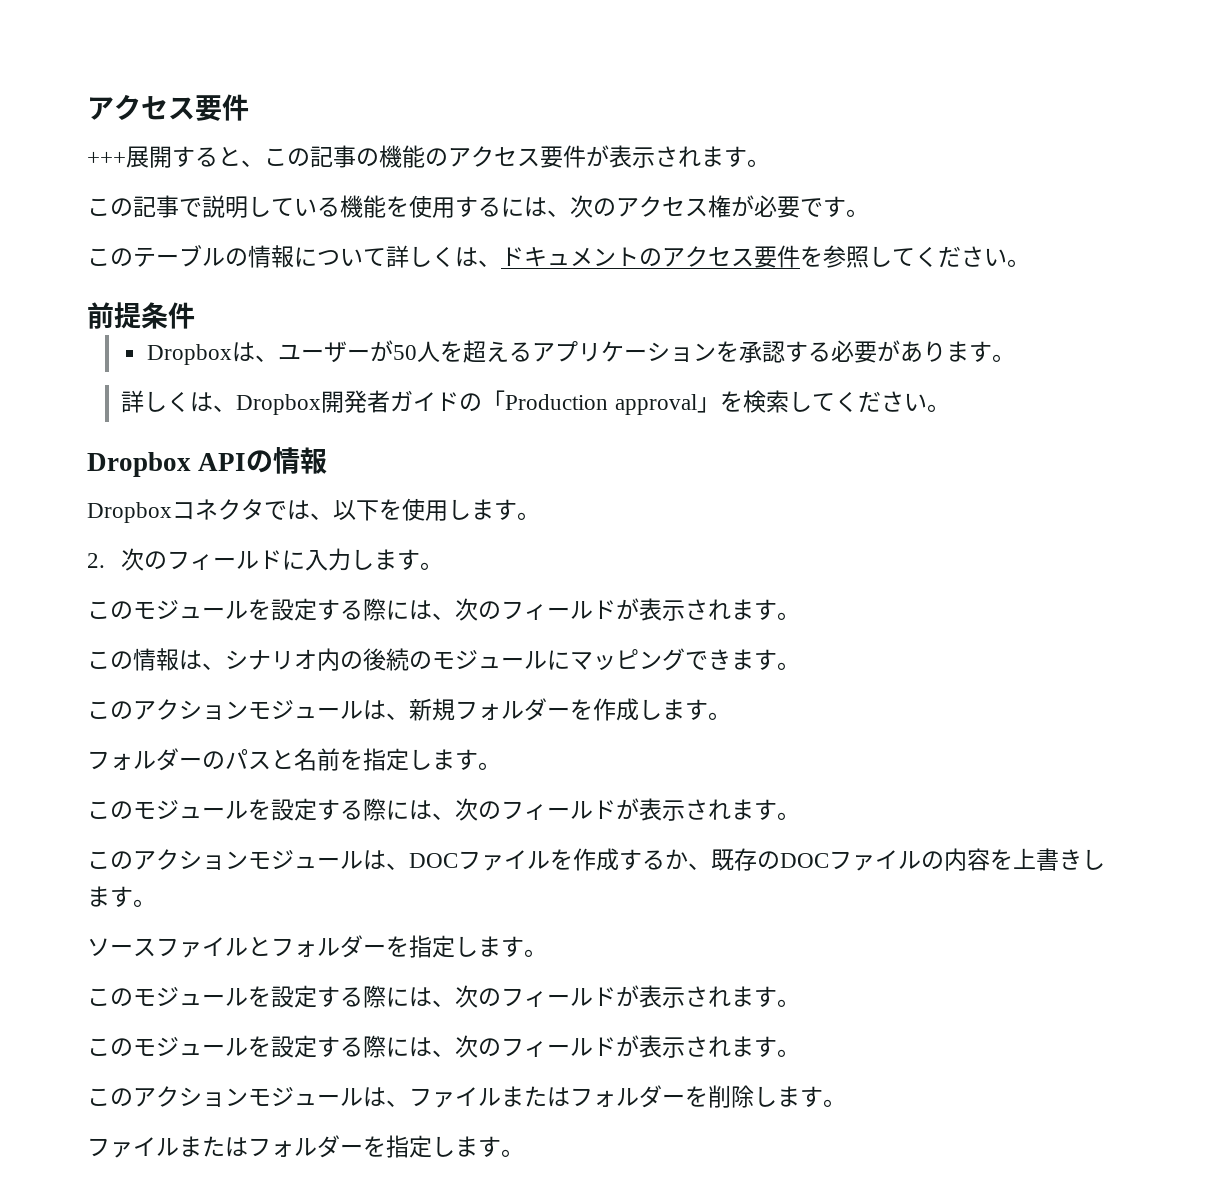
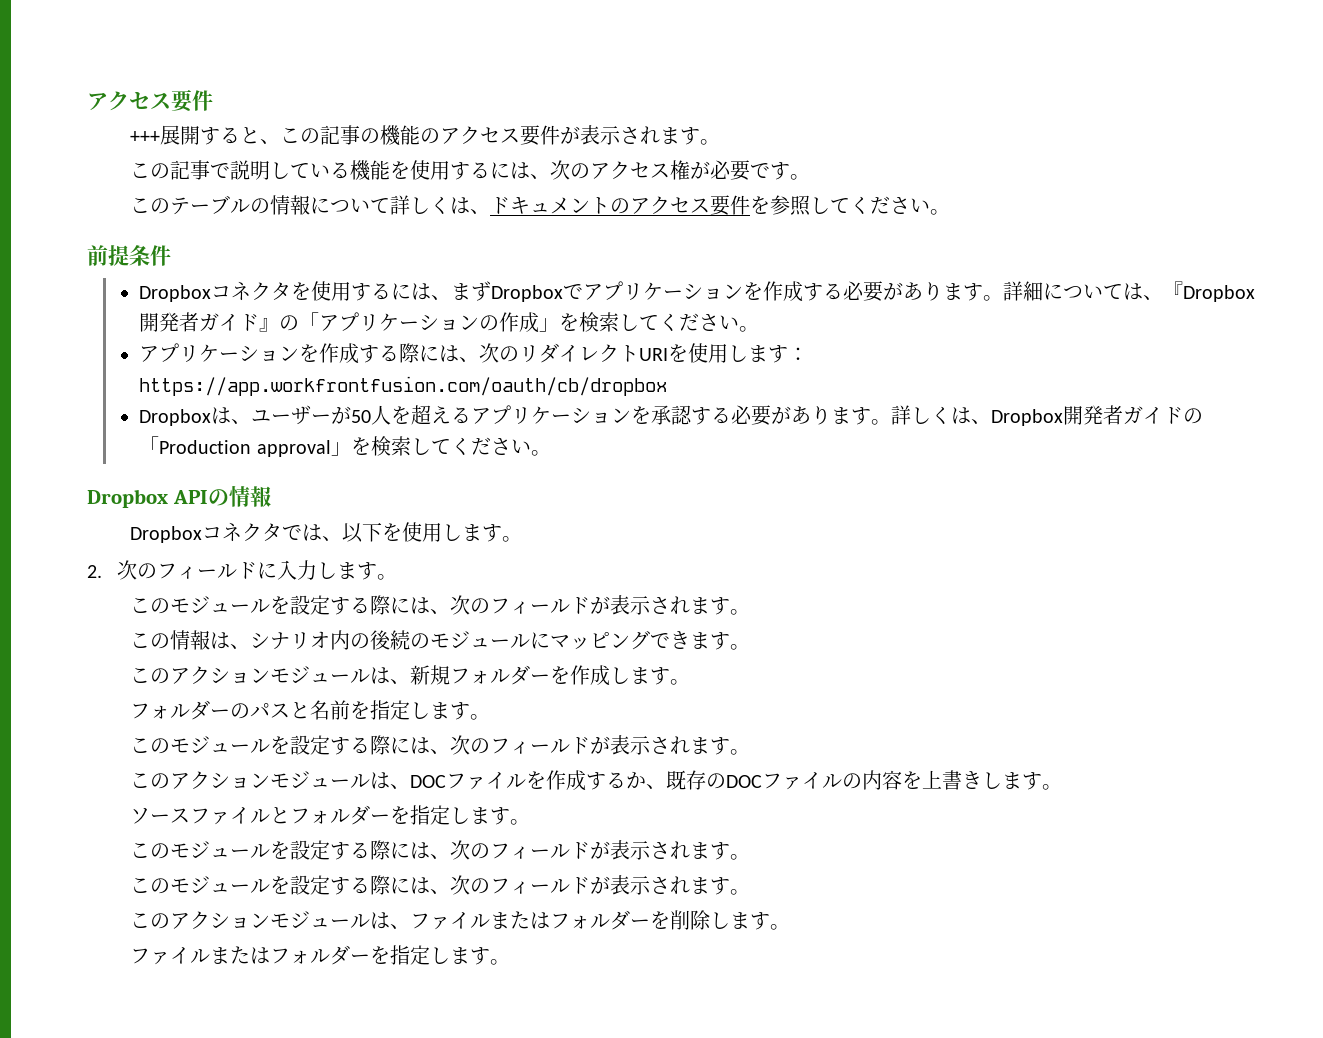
+ Dropboxコネクタを使用するには、まずDropboxでアプリケーションを作成する必要があります。詳細については、『Dropbox開発者ガイド』の「アプリケーションの作成」を検索してください。
+ アプリケーションを作成する際には、次のリダイレクトURIを使用します：https://app.workfrontfusion.com/oauth/cb/dropbox
- Dropboxは、ユーザーが50人を超えるアプリケーションを承認する必要があります。
- 詳しくは、Dropbox開発者ガイドの「Production approval」を検索してください。
+ Dropboxは、ユーザーが50人を超えるアプリケーションを承認する必要があります。詳しくは、Dropbox開発者ガイドの「Production approval」を検索してください。

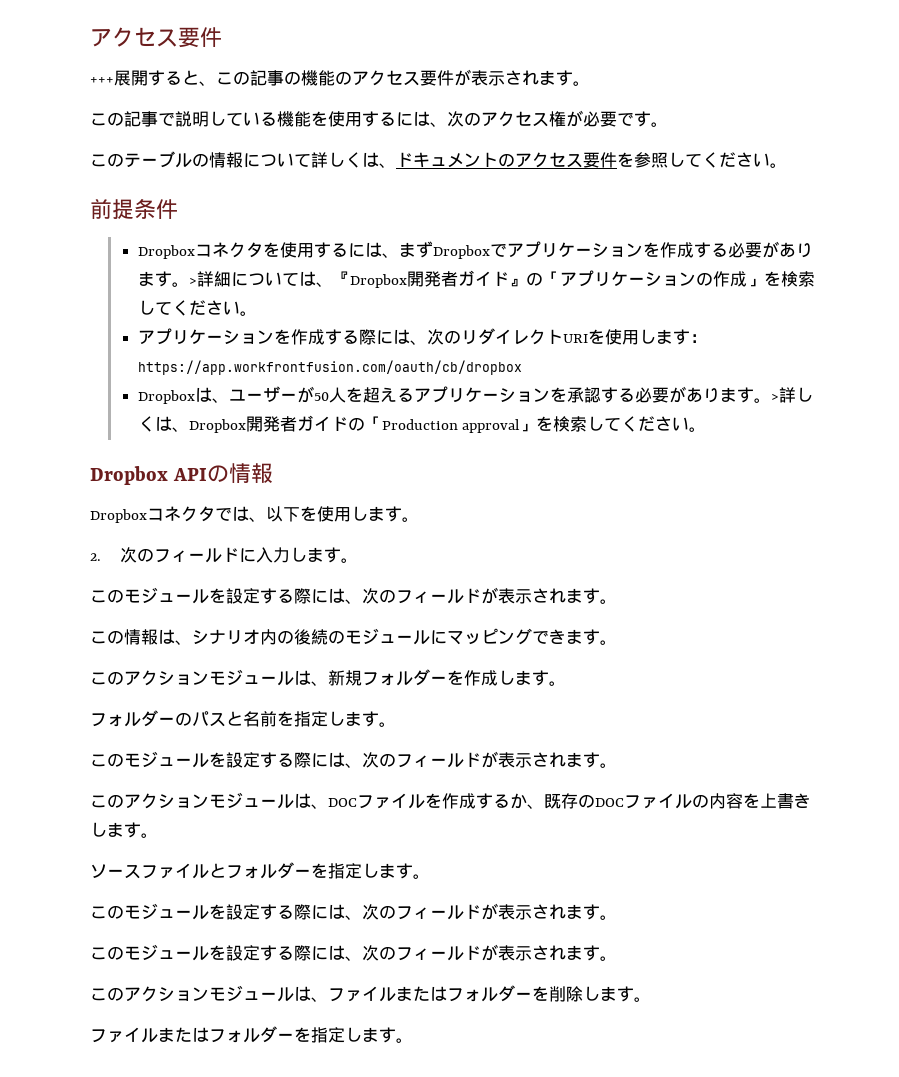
- 詳細については、『Dropbox開発者ガイド』の「アプリケーションの作成」を検索してください。
+ >詳細については、『Dropbox開発者ガイド』の「アプリケーションの作成」を検索してください。
- 詳しくは、Dropbox開発者ガイドの「Production approval」を検索してください。
+ >詳しくは、Dropbox開発者ガイドの「Production approval」を検索してください。

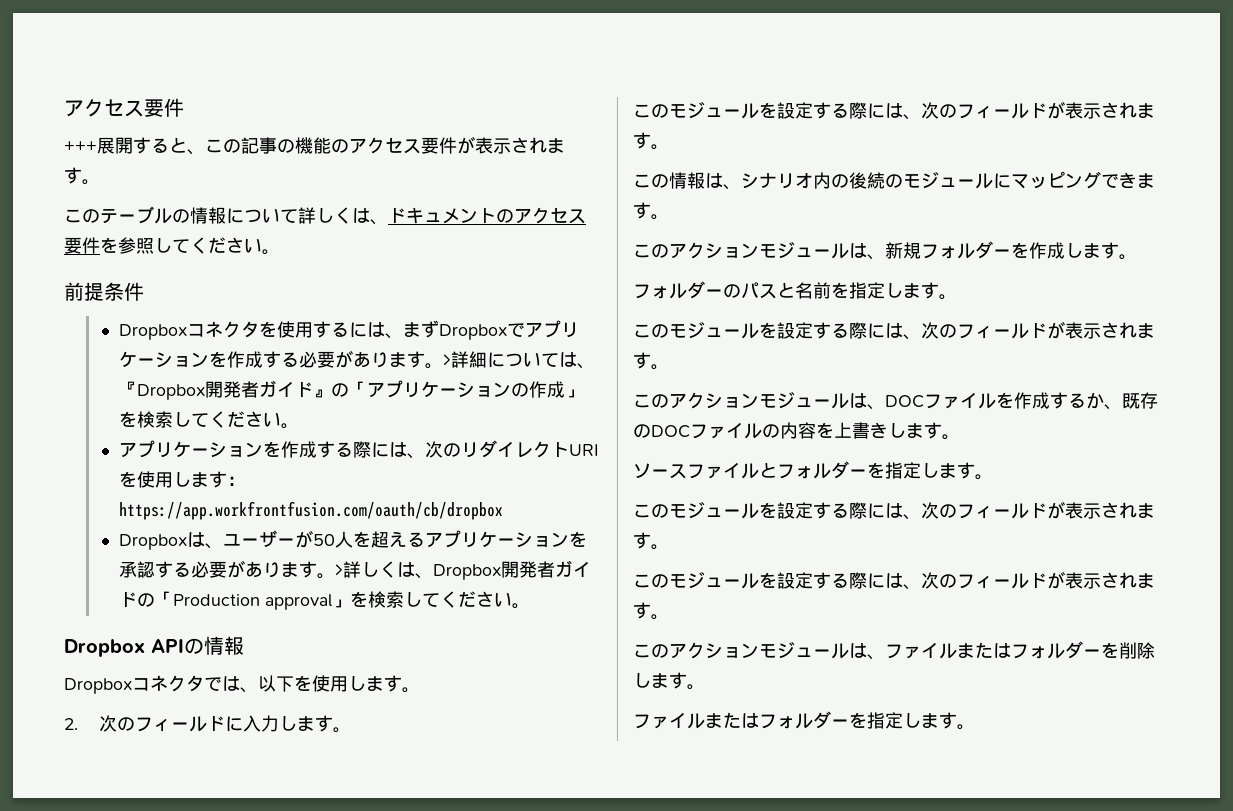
- この記事で説明している機能を使用するには、次のアクセス権が必要です。

